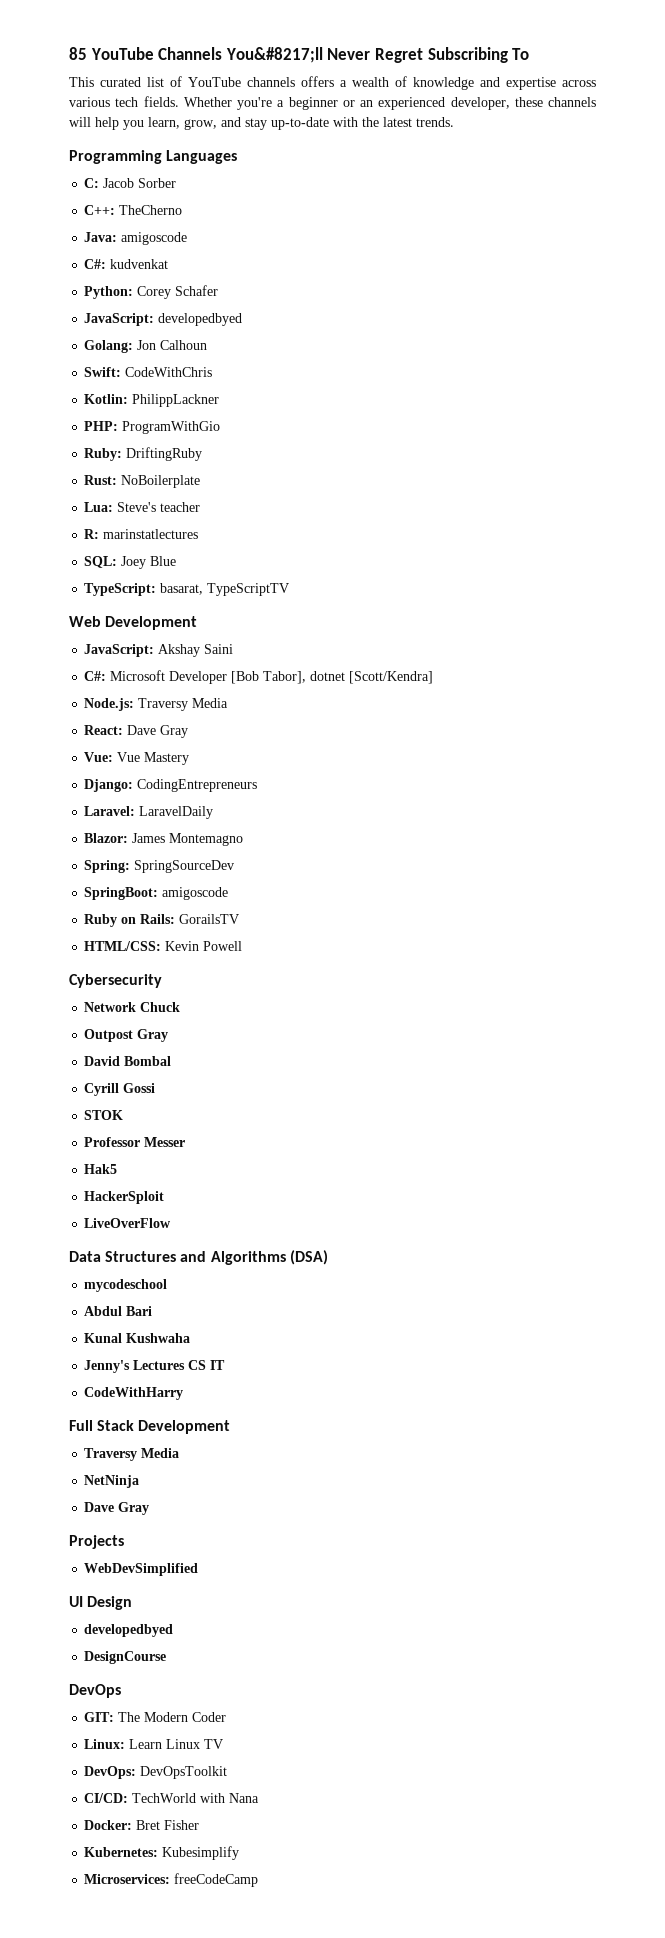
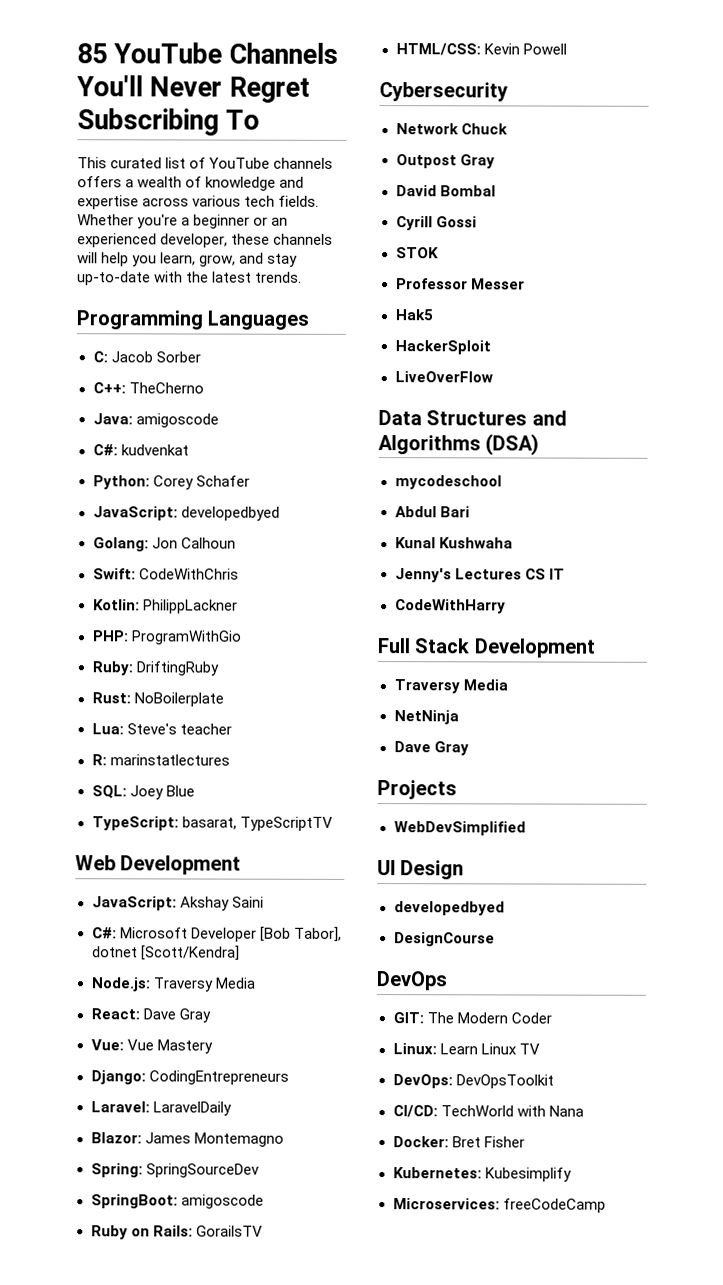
- 85 YouTube Channels You&#8217;ll Never Regret Subscribing To
+ 85 YouTube Channels You'll Never Regret Subscribing To

